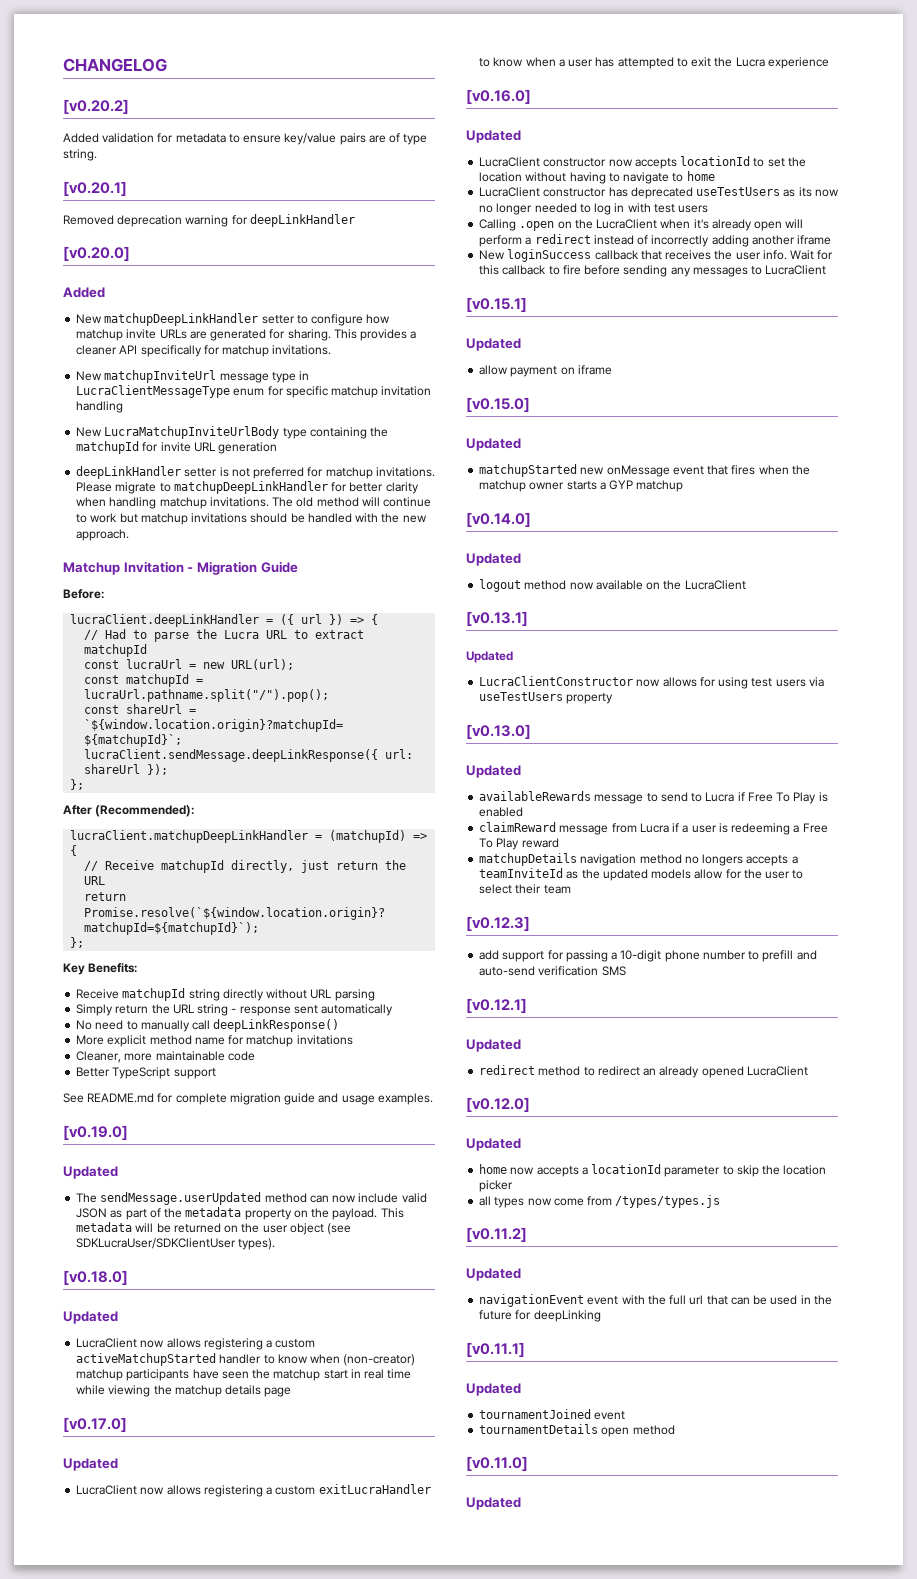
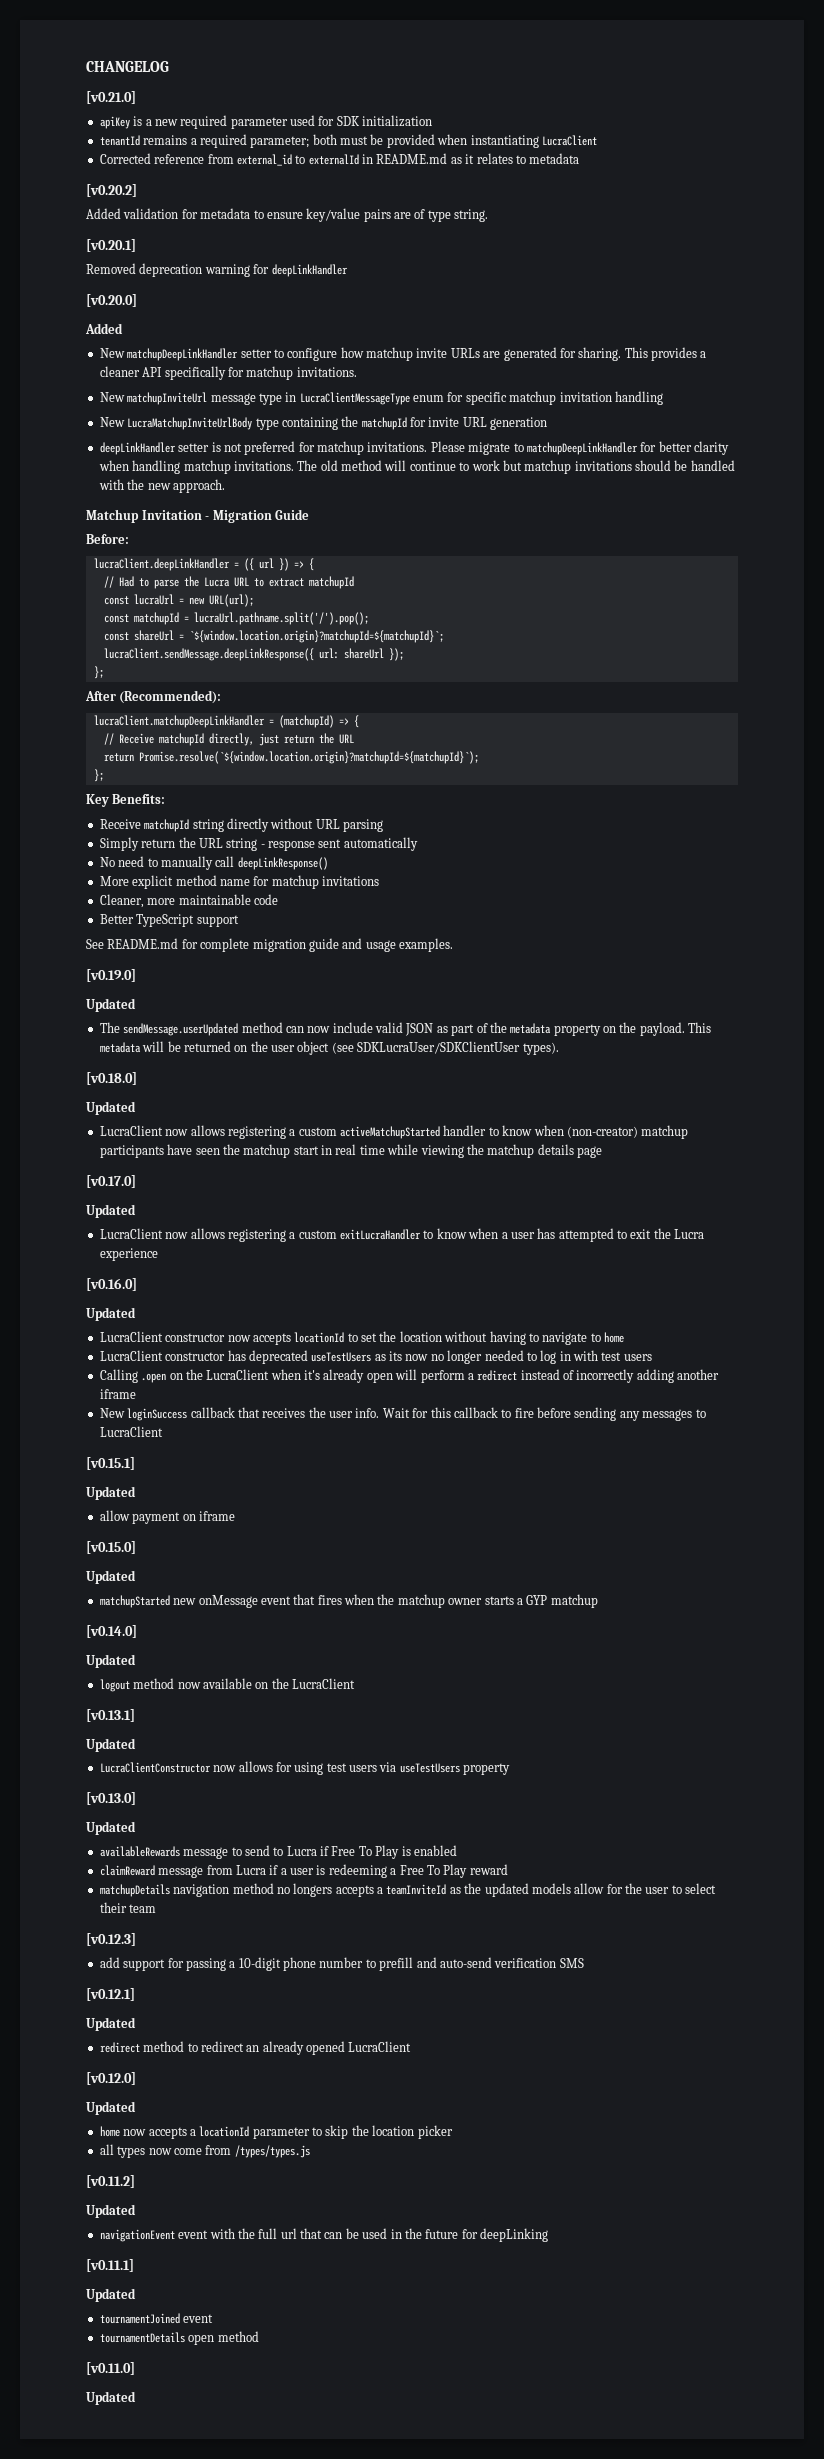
+ [v0.21.0]
+ apiKey is a new required parameter used for SDK initialization
+ tenantId remains a required parameter; both must be provided when instantiating LucraClient
+ Corrected reference from external_id to externalId in README.md as it relates to metadata
- const matchupId = lucraUrl.pathname.split("/").pop();
+ const matchupId = lucraUrl.pathname.split('/').pop();

